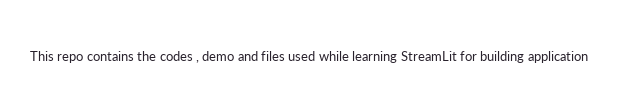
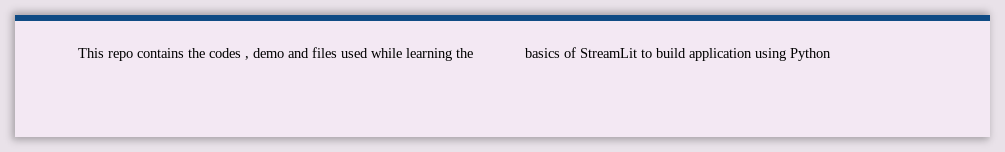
- This repo contains the codes , demo and files used while learning StreamLit for building application
+ This repo contains the codes , demo and files used while learning the basics of StreamLit to build application using Python

